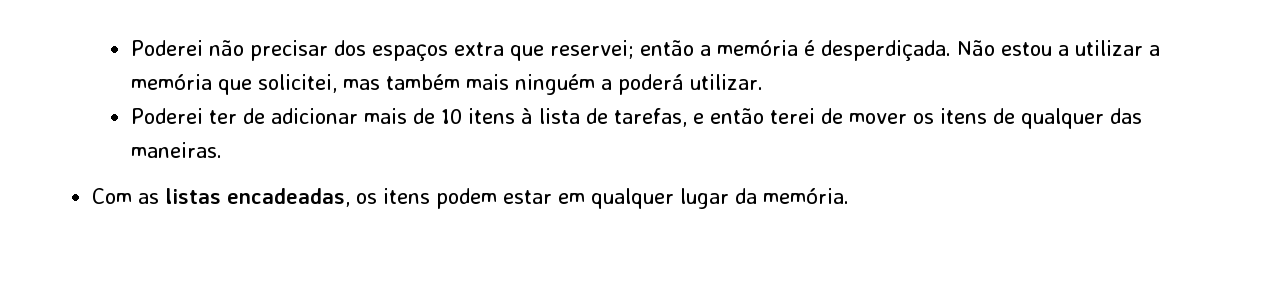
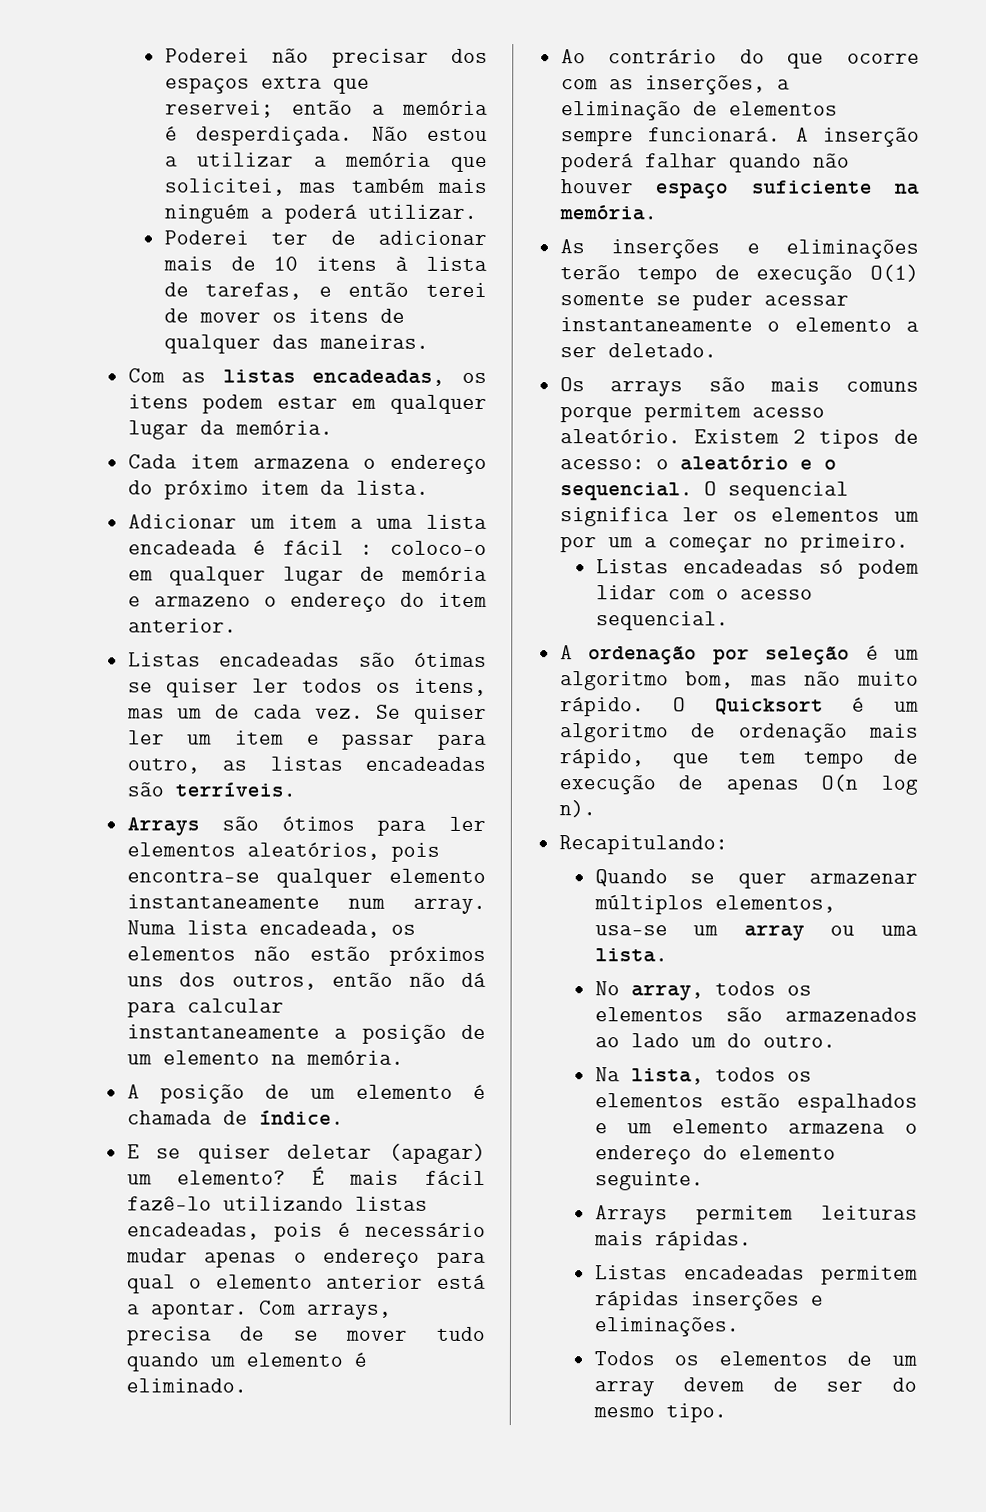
+ Cada item armazena o endereço do próximo item da lista.
+ Adicionar um item a uma lista encadeada é fácil : coloco-o em qualquer lugar de memória e armazeno o endereço do item anterior.
+ Listas encadeadas são ótimas se quiser ler todos os itens, mas um de cada vez. Se quiser ler um item e passar para outro, as listas encadeadas são terríveis.
+ Arrays são ótimos para ler elementos aleatórios, pois encontra-se qualquer elemento instantaneamente num array. Numa lista encadeada, os elementos não estão próximos uns dos outros, então não dá para calcular instantaneamente a posição de um elemento na memória.
+ A posição de um elemento é chamada de índice.
+ E se quiser deletar (apagar) um elemento? É mais fácil fazê-lo utilizando listas encadeadas, pois é necessário mudar apenas o endereço para qual o elemento anterior está a apontar. Com arrays, precisa de se mover tudo quando um elemento é eliminado.
+ Ao contrário do que ocorre com as inserções, a eliminação de elementos sempre funcionará. A inserção poderá falhar quando não houver espaço suficiente na memória.
+ As inserções e eliminações terão tempo de execução O(1) somente se puder acessar instantaneamente o elemento a ser deletado.
+ Os arrays são mais comuns porque permitem acesso aleatório. Existem 2 tipos de acesso: o aleatório e o sequencial. O sequencial significa ler os elementos um por um a começar no primeiro.
+ Listas encadeadas só podem lidar com o acesso sequencial.
+ A ordenação por seleção é um algoritmo bom, mas não muito rápido. O Quicksort é um algoritmo de ordenação mais rápido, que tem tempo de execução de apenas O(n log n).
+ Recapitulando:
+ Quando se quer armazenar múltiplos elementos, usa-se um array ou uma lista.
+ No array, todos os elementos são armazenados ao lado um do outro.
+ Na lista, todos os elementos estão espalhados e um elemento armazena o endereço do elemento seguinte.
+ Arrays permitem leituras mais rápidas.
+ Listas encadeadas permitem rápidas inserções e eliminações.
+ Todos os elementos de um array devem de ser do mesmo tipo.

